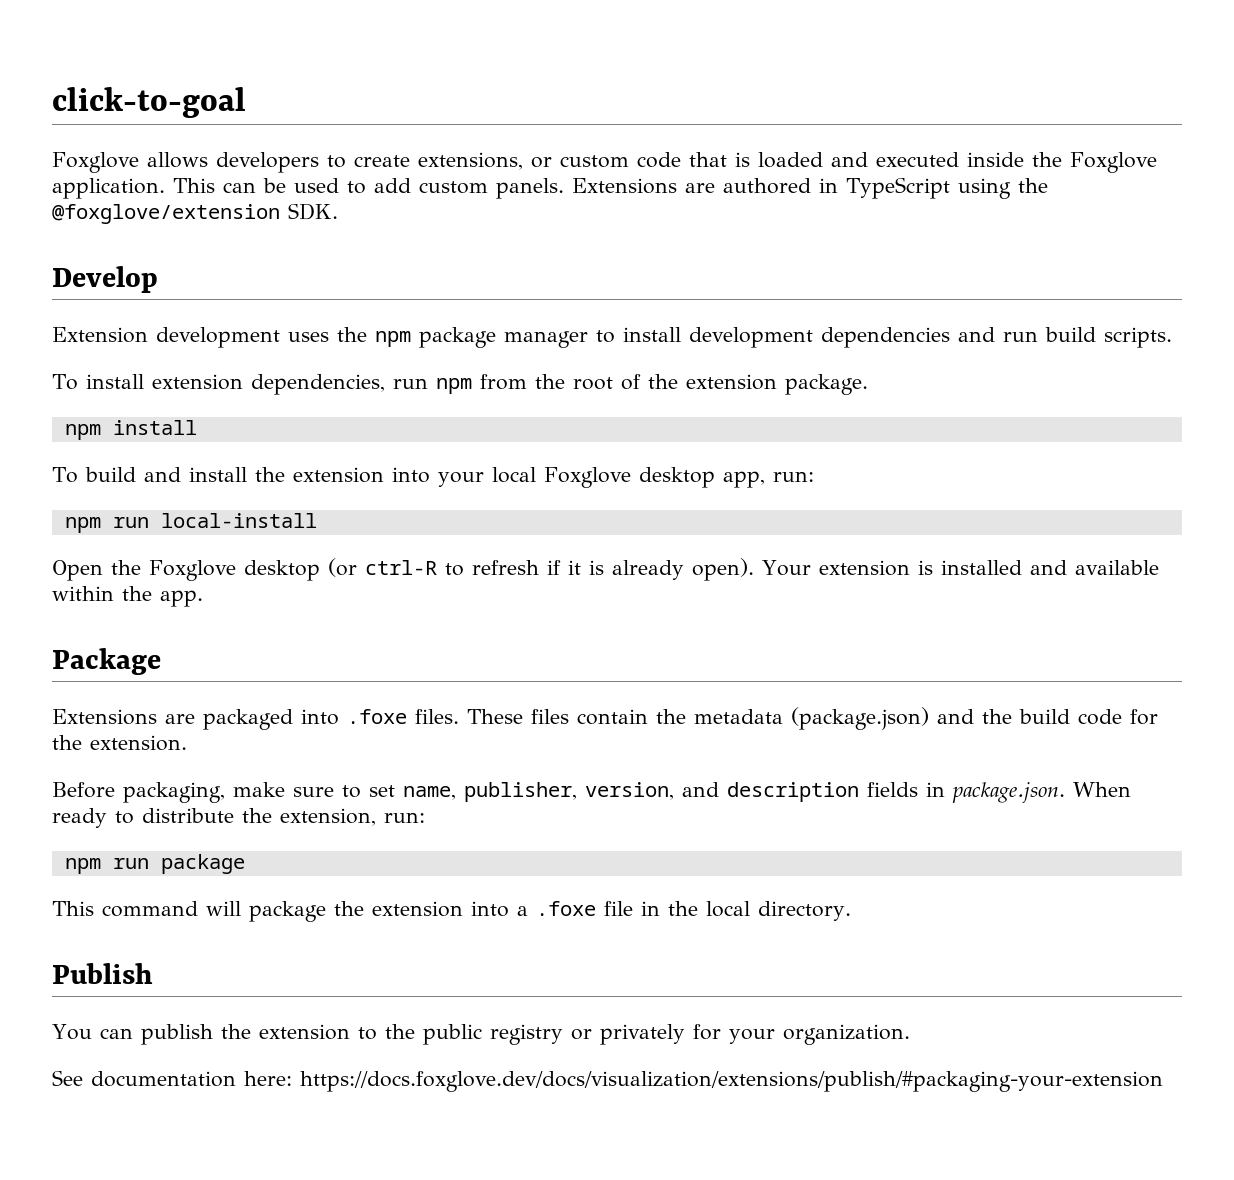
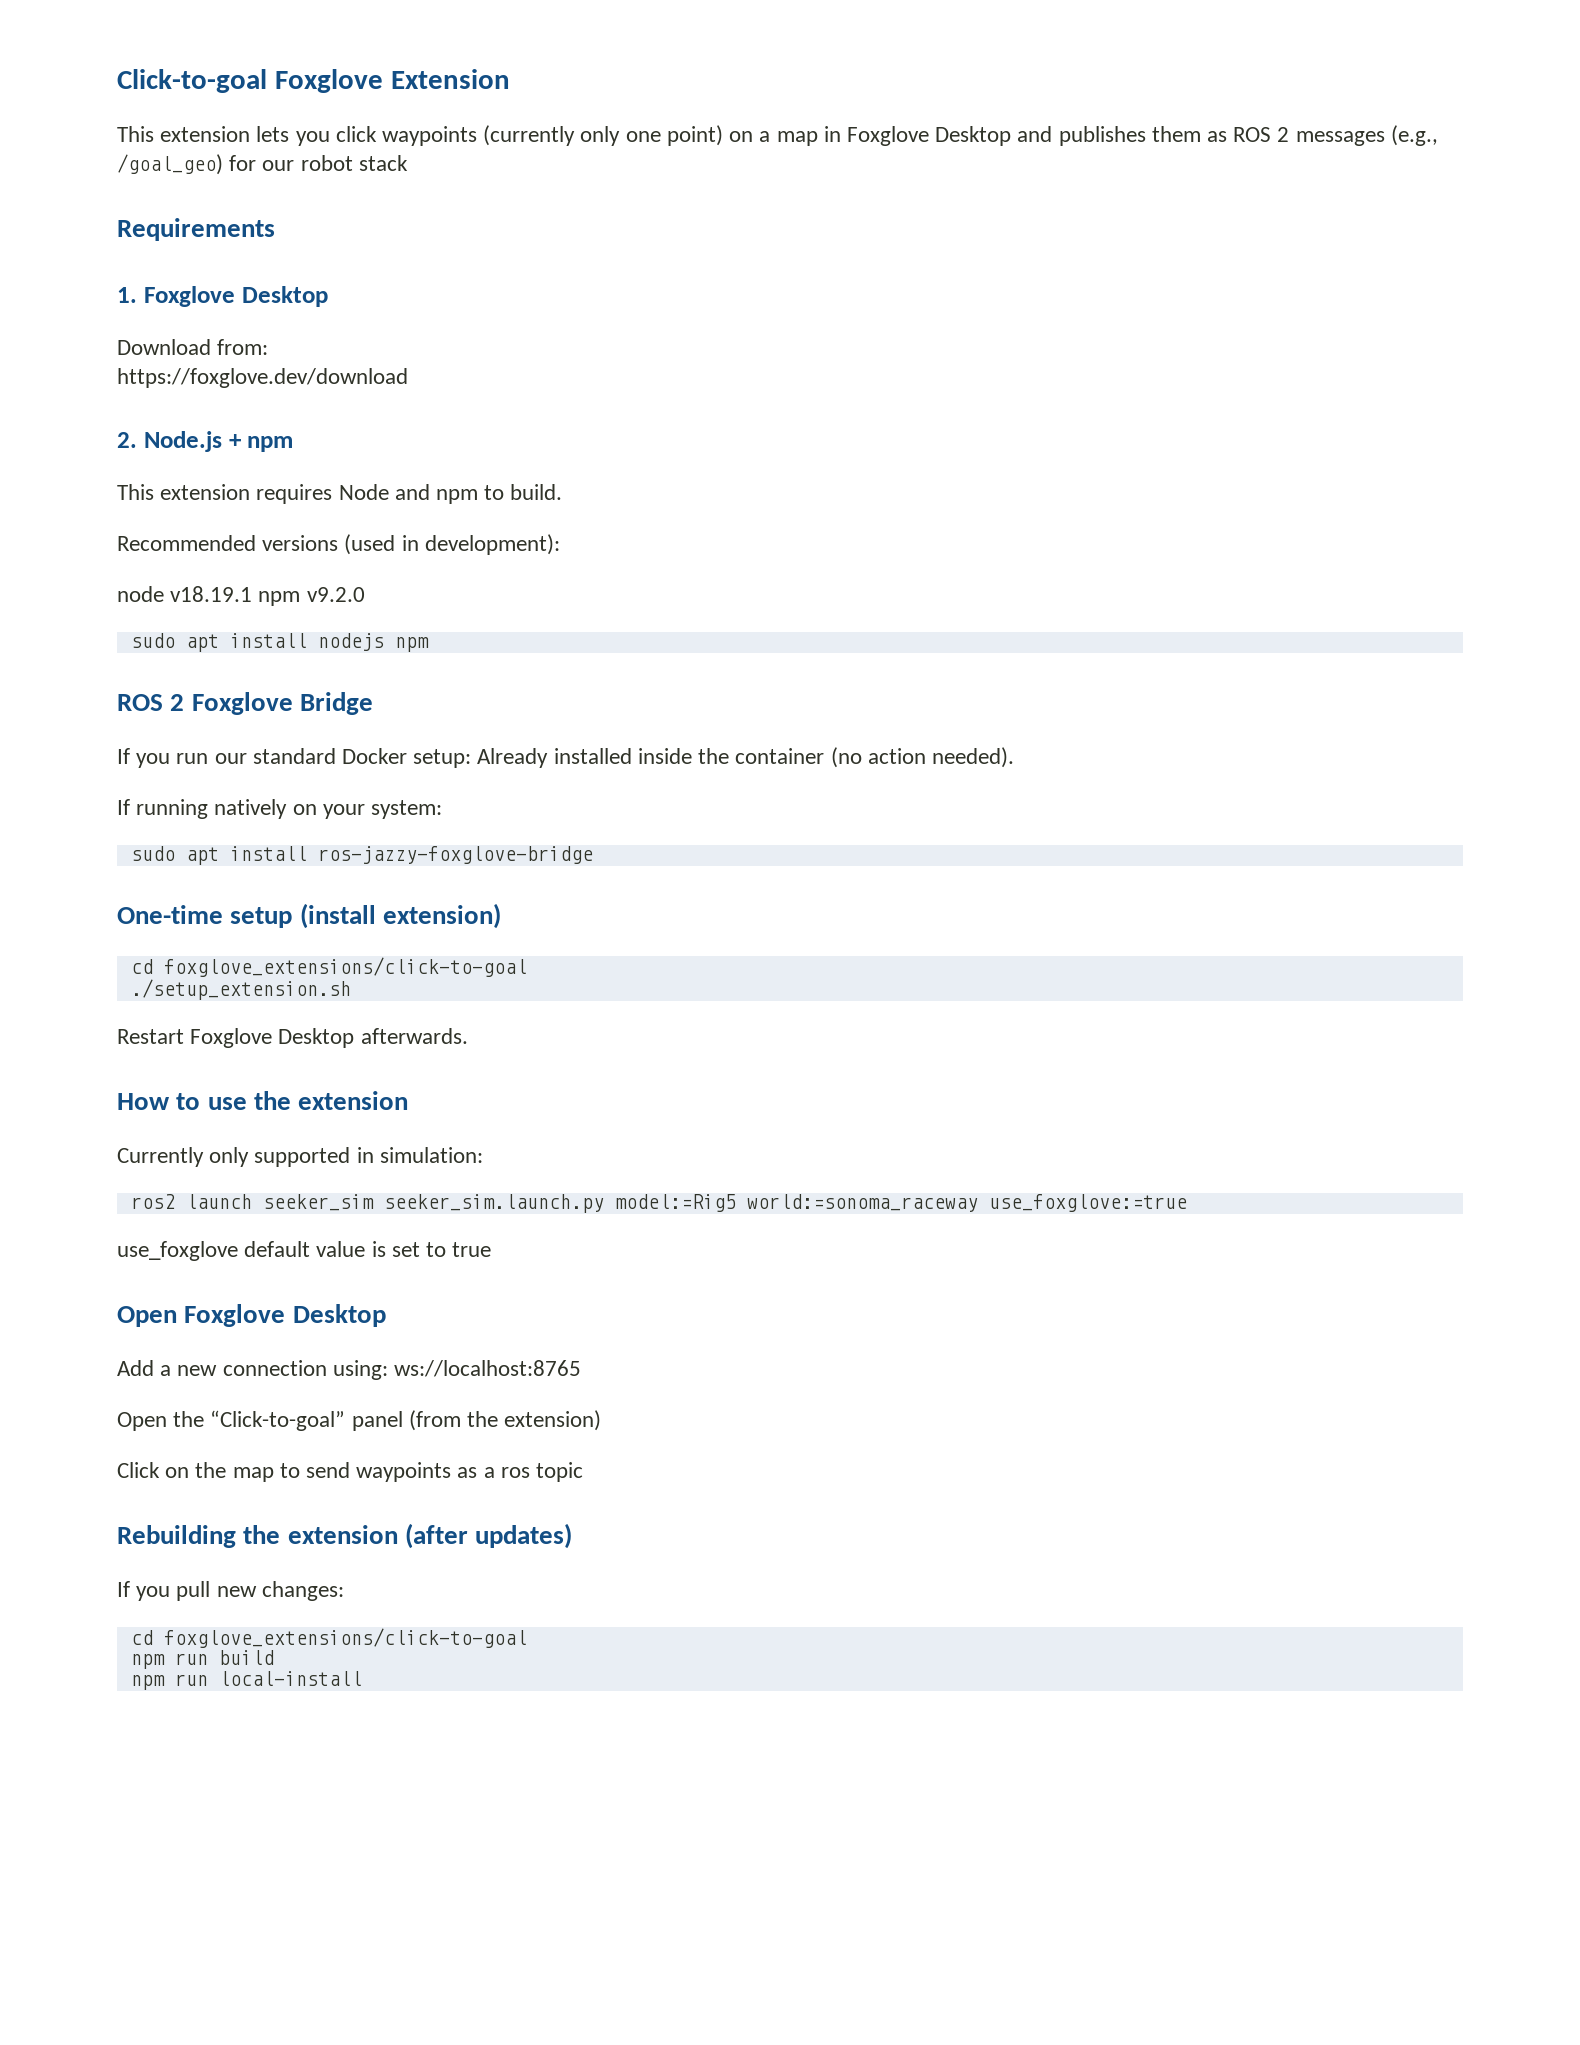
- click-to-goal
- Foxglove allows developers to create extensions, or custom code that is loaded and executed inside the Foxglove application. This can be used to add custom panels. Extensions are authored in TypeScript using the @foxglove/extension SDK.
- Develop
- Extension development uses the npm package manager to install development dependencies and run build scripts.
- To install extension dependencies, run npm from the root of the extension package.
- npm install
- To build and install the extension into your local Foxglove desktop app, run:
+ Click-to-goal Foxglove Extension
+ This extension lets you click waypoints (currently only one point) on a map in Foxglove Desktop and publishes them as ROS 2 messages (e.g., /goal_geo) for our robot stack
+ Requirements
+ 1. Foxglove Desktop
+ Download from:
+ https://foxglove.dev/download
+ 2. Node.js + npm
+ This extension requires Node and npm to build.
+ Recommended versions (used in development):
+ node v18.19.1 npm v9.2.0
+ sudo apt install nodejs npm
+ ROS 2 Foxglove Bridge
+ If you run our standard Docker setup: Already installed inside the container (no action needed).
+ If running natively on your system:
+ sudo apt install ros-jazzy-foxglove-bridge
+ One-time setup (install extension)
+ cd foxglove_extensions/click-to-goal
+ ./setup_extension.sh
+ Restart Foxglove Desktop afterwards.
+ How to use the extension
+ Currently only supported in simulation:
+ ros2 launch seeker_sim seeker_sim.launch.py model:=Rig5 world:=sonoma_raceway use_foxglove:=true
+ use_foxglove default value is set to true
+ Open Foxglove Desktop
+ Add a new connection using: ws://localhost:8765
+ Open the “Click-to-goal” panel (from the extension)
+ Click on the map to send waypoints as a ros topic
+ Rebuilding the extension (after updates)
+ If you pull new changes:
+ cd foxglove_extensions/click-to-goal
+ npm run build
  npm run local-install
- Open the Foxglove desktop (or ctrl-R to refresh if it is already open). Your extension is installed and available within the app.
- Package
- Extensions are packaged into .foxe files. These files contain the metadata (package.json) and the build code for the extension.
- Before packaging, make sure to set name, publisher, version, and description fields in package.json. When ready to distribute the extension, run:
- npm run package
- This command will package the extension into a .foxe file in the local directory.
- Publish
- You can publish the extension to the public registry or privately for your organization.
- See documentation here: https://docs.foxglove.dev/docs/visualization/extensions/publish/#packaging-your-extension

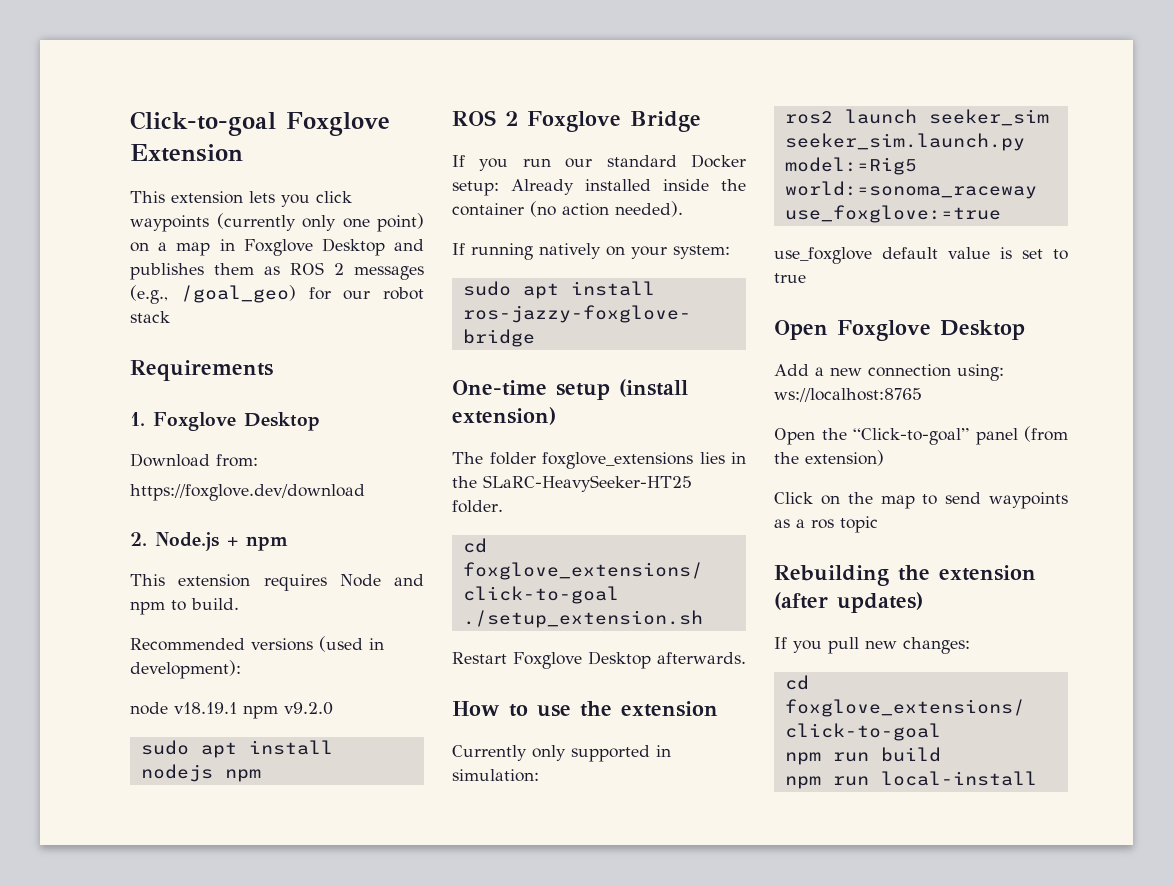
+ The folder foxglove_extensions lies in the SLaRC-HeavySeeker-HT25 folder.

